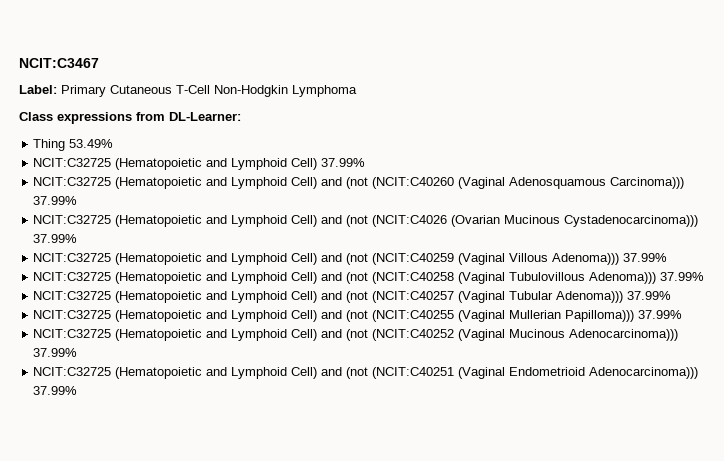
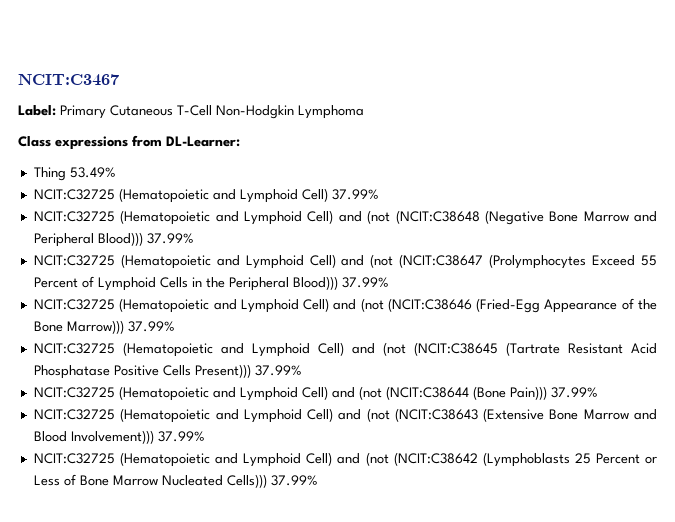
- NCIT:C32725 (Hematopoietic and Lymphoid Cell) and (not (NCIT:C40260 (Vaginal Adenosquamous Carcinoma))) 37.99%
- NCIT:C32725 (Hematopoietic and Lymphoid Cell) and (not (NCIT:C4026 (Ovarian Mucinous Cystadenocarcinoma))) 37.99%
- NCIT:C32725 (Hematopoietic and Lymphoid Cell) and (not (NCIT:C40259 (Vaginal Villous Adenoma))) 37.99%
- NCIT:C32725 (Hematopoietic and Lymphoid Cell) and (not (NCIT:C40258 (Vaginal Tubulovillous Adenoma))) 37.99%
- NCIT:C32725 (Hematopoietic and Lymphoid Cell) and (not (NCIT:C40257 (Vaginal Tubular Adenoma))) 37.99%
- NCIT:C32725 (Hematopoietic and Lymphoid Cell) and (not (NCIT:C40255 (Vaginal Mullerian Papilloma))) 37.99%
- NCIT:C32725 (Hematopoietic and Lymphoid Cell) and (not (NCIT:C40252 (Vaginal Mucinous Adenocarcinoma))) 37.99%
- NCIT:C32725 (Hematopoietic and Lymphoid Cell) and (not (NCIT:C40251 (Vaginal Endometrioid Adenocarcinoma))) 37.99%
+ NCIT:C32725 (Hematopoietic and Lymphoid Cell) and (not (NCIT:C38648 (Negative Bone Marrow and Peripheral Blood))) 37.99%
+ NCIT:C32725 (Hematopoietic and Lymphoid Cell) and (not (NCIT:C38647 (Prolymphocytes Exceed 55 Percent of Lymphoid Cells in the Peripheral Blood))) 37.99%
+ NCIT:C32725 (Hematopoietic and Lymphoid Cell) and (not (NCIT:C38646 (Fried-Egg Appearance of the Bone Marrow))) 37.99%
+ NCIT:C32725 (Hematopoietic and Lymphoid Cell) and (not (NCIT:C38645 (Tartrate Resistant Acid Phosphatase Positive Cells Present))) 37.99%
+ NCIT:C32725 (Hematopoietic and Lymphoid Cell) and (not (NCIT:C38644 (Bone Pain))) 37.99%
+ NCIT:C32725 (Hematopoietic and Lymphoid Cell) and (not (NCIT:C38643 (Extensive Bone Marrow and Blood Involvement))) 37.99%
+ NCIT:C32725 (Hematopoietic and Lymphoid Cell) and (not (NCIT:C38642 (Lymphoblasts 25 Percent or Less of Bone Marrow Nucleated Cells))) 37.99%

